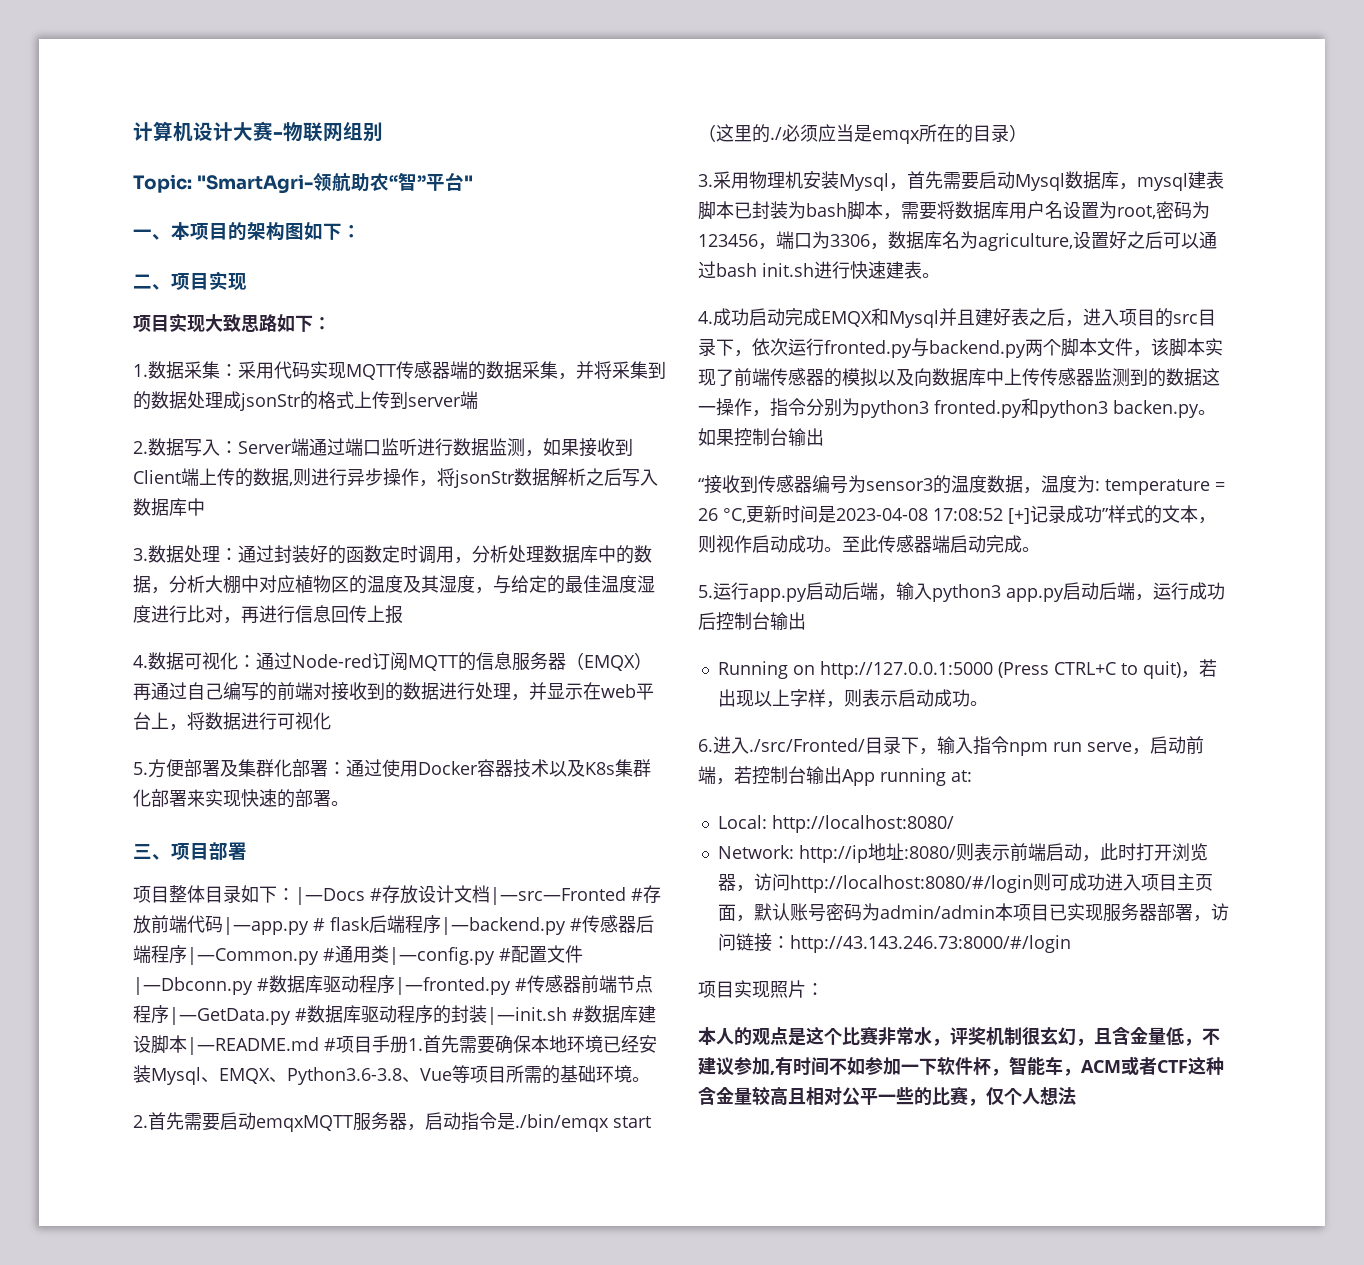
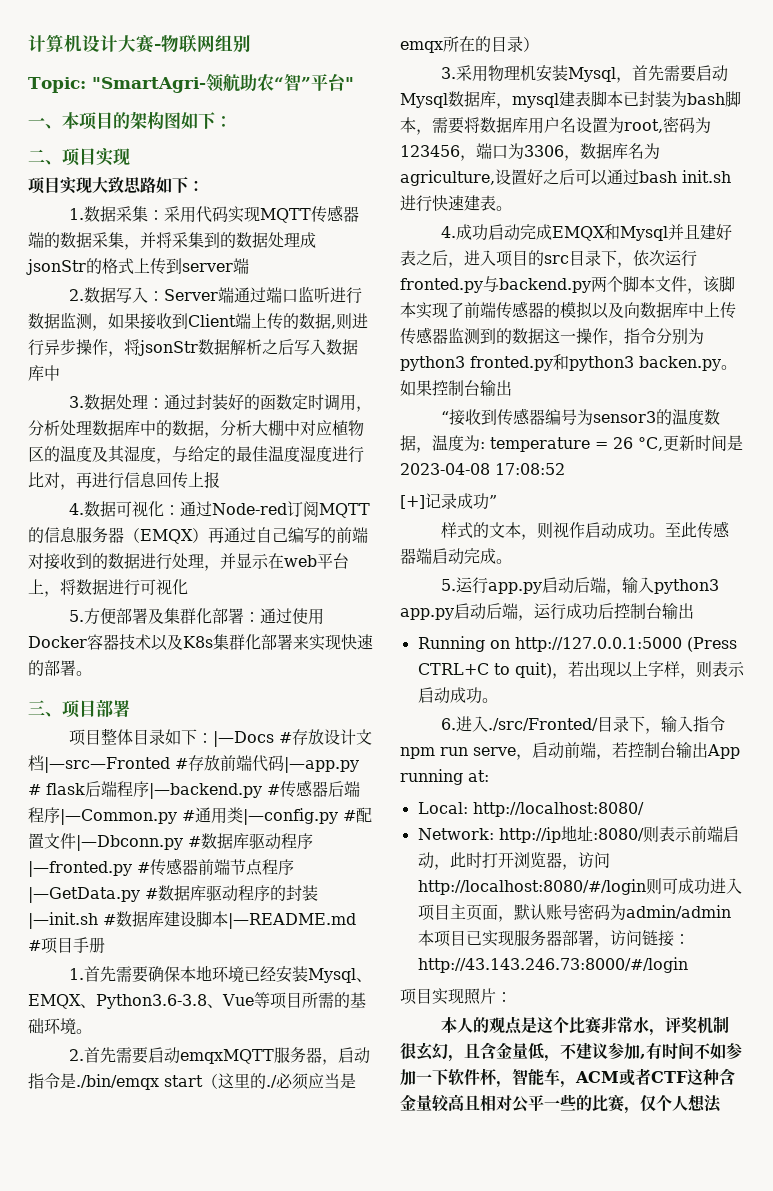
- |—Docs #存放设计文档|—src—Fronted #存放前端代码|—app.py # flask后端程序|—backend.py #传感器后端程序|—Common.py #通用类|—config.py #配置文件|—Dbconn.py #数据库驱动程序|—fronted.py #传感器前端节点程序|—GetData.py #数据库驱动程序的封装|—init.sh #数据库建设脚本|—README.md #项目手册1.首先需要确保本地环境已经安装Mysql、EMQX、Python3.6-3.8、Vue等项目所需的基础环境。
+ |—Docs #存放设计文档|—src—Fronted #存放前端代码|—app.py # flask后端程序|—backend.py #传感器后端程序|—Common.py #通用类|—config.py #配置文件|—Dbconn.py #数据库驱动程序|—fronted.py #传感器前端节点程序|—GetData.py #数据库驱动程序的封装|—init.sh #数据库建设脚本|—README.md #项目手册
+ 1.首先需要确保本地环境已经安装Mysql、EMQX、Python3.6-3.8、Vue等项目所需的基础环境。
- “接收到传感器编号为sensor3的温度数据，温度为: temperature = 26 °C,更新时间是2023-04-08 17:08:52 [+]记录成功”样式的文本，则视作启动成功。
+ “接收到传感器编号为sensor3的温度数据，温度为: temperature = 26 °C,更新时间是2023-04-08 17:08:52
+ [+]记录成功”
+ 样式的文本，则视作启动成功。

